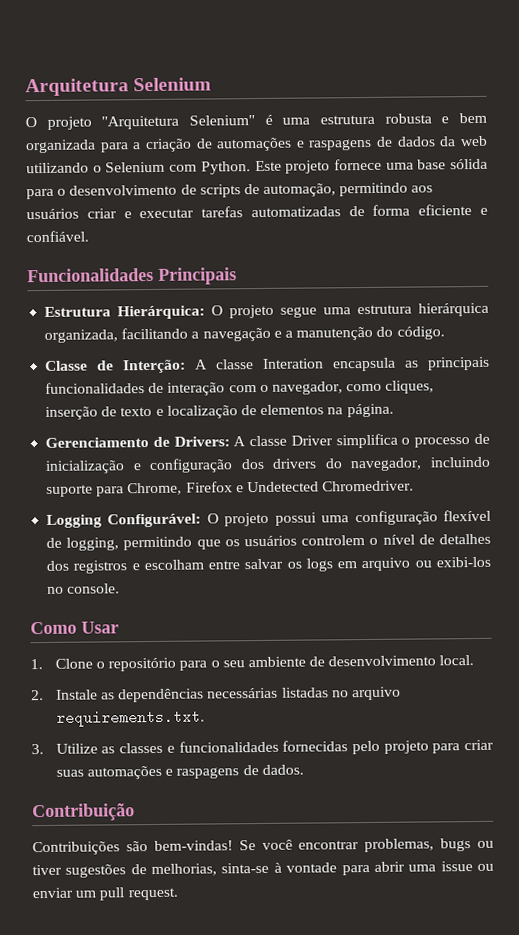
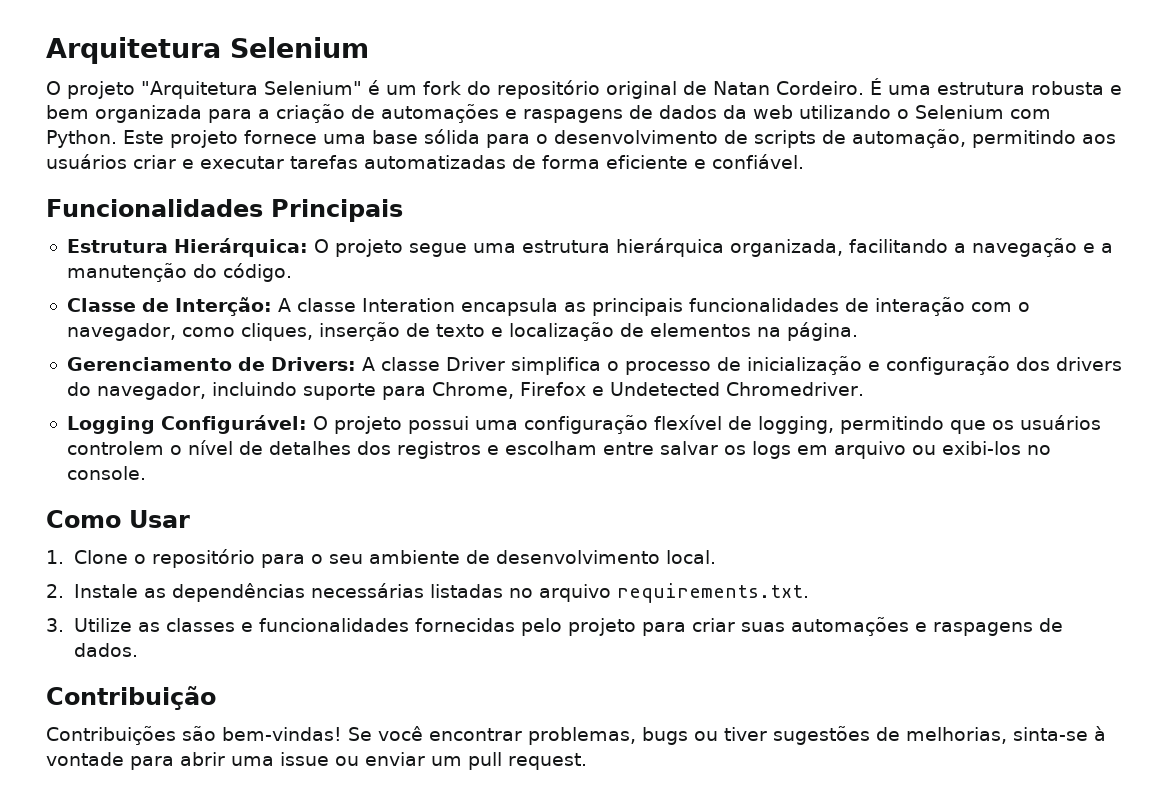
- O projeto "Arquitetura Selenium" é uma estrutura robusta e bem organizada para a criação de automações e raspagens de dados da web utilizando o Selenium com Python.
+ O projeto "Arquitetura Selenium" é um fork do repositório original de Natan Cordeiro. É uma estrutura robusta e bem organizada para a criação de automações e raspagens de dados da web utilizando o Selenium com Python.

